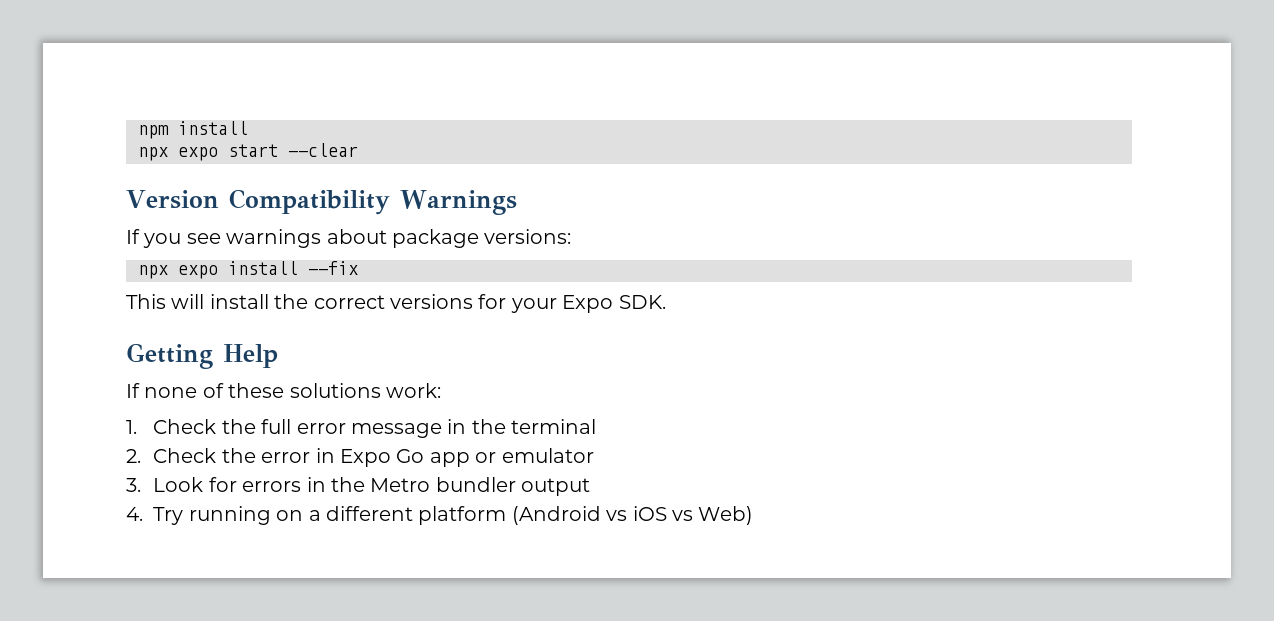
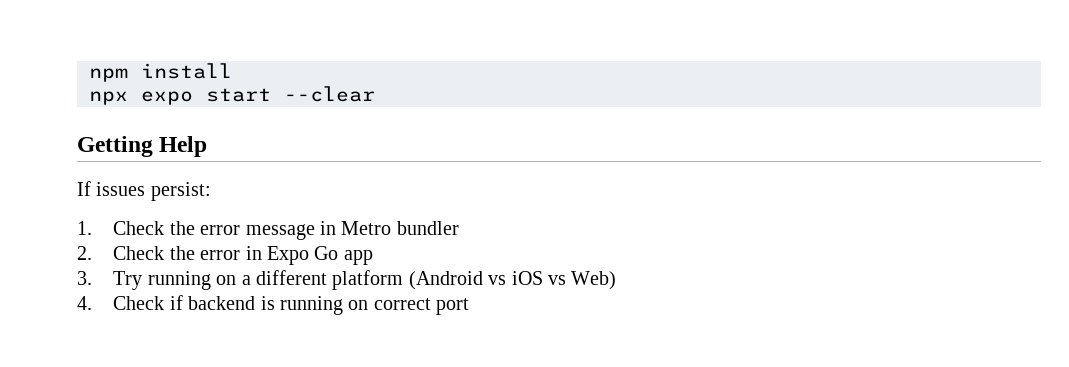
- Version Compatibility Warnings
- If you see warnings about package versions:
- npx expo install --fix
- This will install the correct versions for your Expo SDK.
  Getting Help
- If none of these solutions work:
+ If issues persist:
- 1. Check the full error message in the terminal
+ 1. Check the error message in Metro bundler
- 2. Check the error in Expo Go app or emulator
- 3. Look for errors in the Metro bundler output
- 4. Try running on a different platform (Android vs iOS vs Web)
+ 2. Check the error in Expo Go app
+ 3. Try running on a different platform (Android vs iOS vs Web)
+ 4. Check if backend is running on correct port

